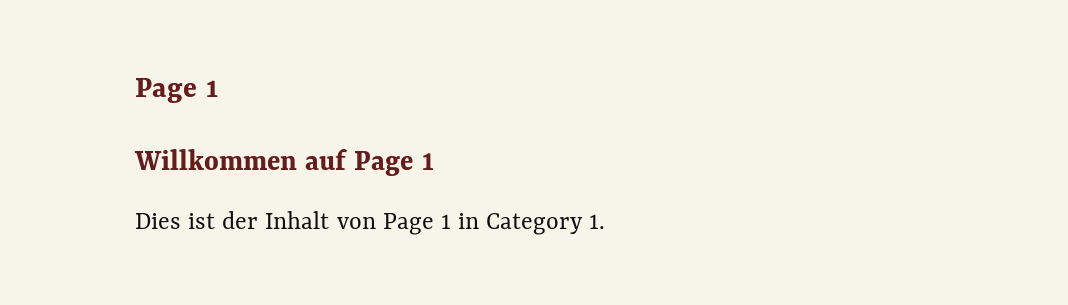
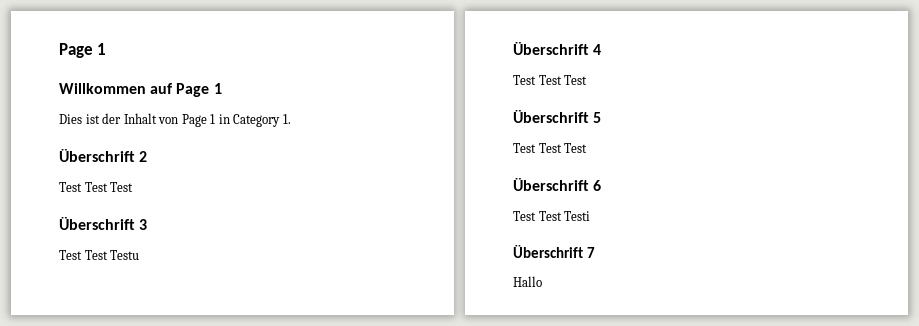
+ Überschrift 2
+ Test Test Test
+ Überschrift 3
+ Test Test Testu
+ Überschrift 4
+ Test Test Test
+ Überschrift 5
+ Test Test Test
+ Überschrift 6
+ Test Test Testi
+ Überschrift 7
+ Hallo

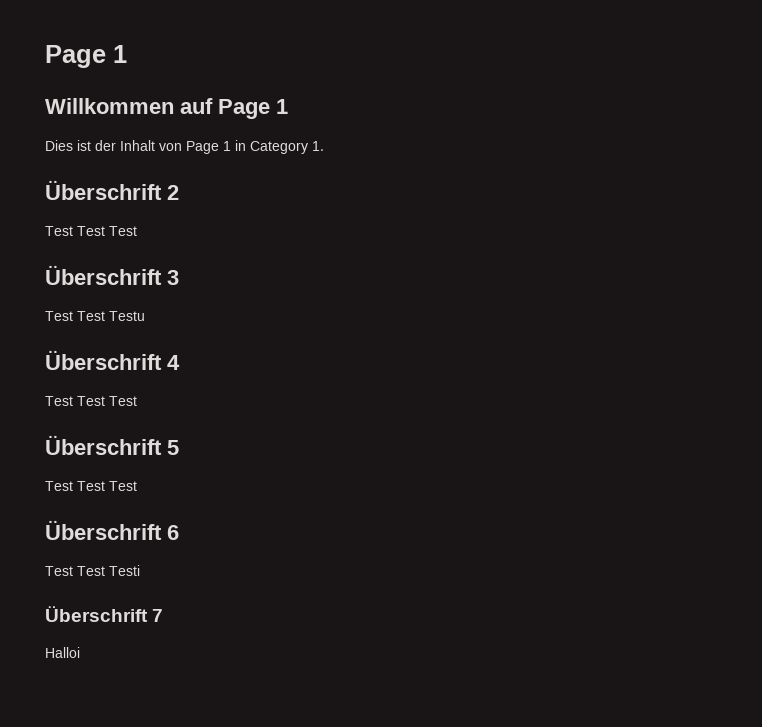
- Hallo
+ Halloi

